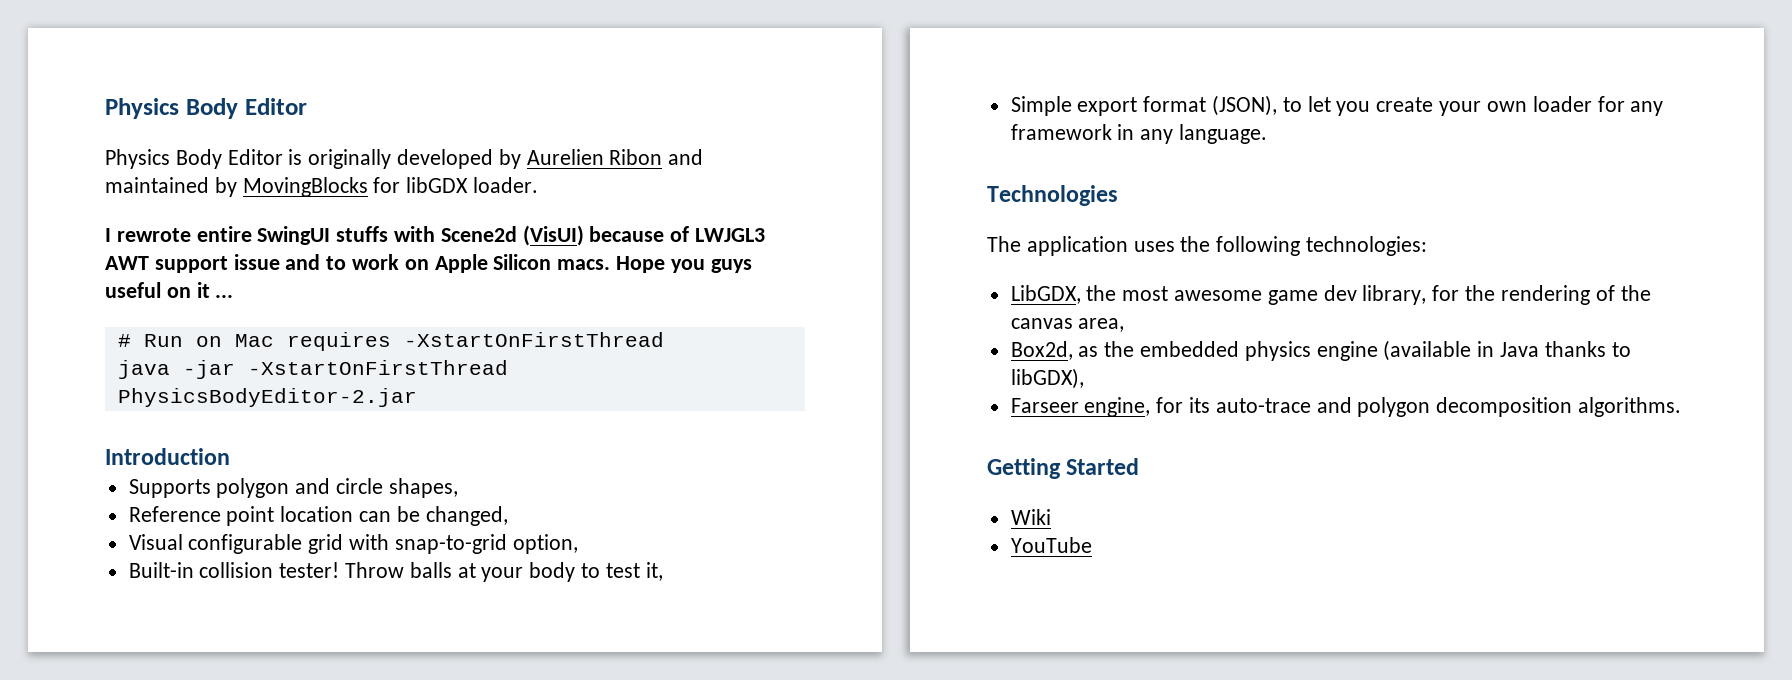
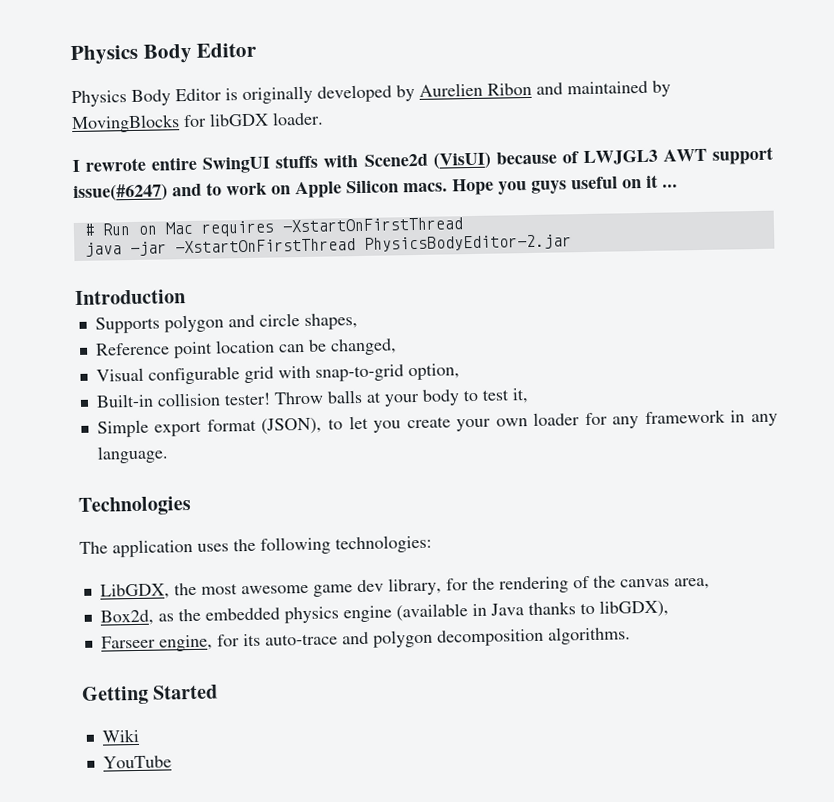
- I rewrote entire SwingUI stuffs with Scene2d (VisUI) because of LWJGL3 AWT support issue and to work on Apple Silicon macs.
+ I rewrote entire SwingUI stuffs with Scene2d (VisUI) because of LWJGL3 AWT support issue(#6247) and to work on Apple Silicon macs.

